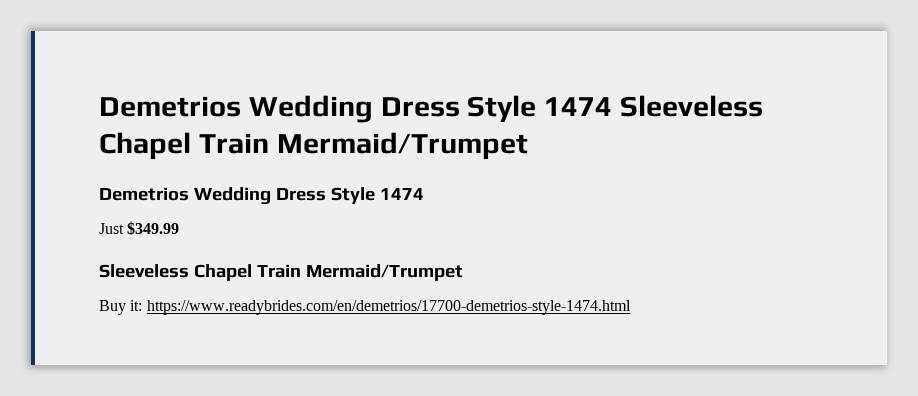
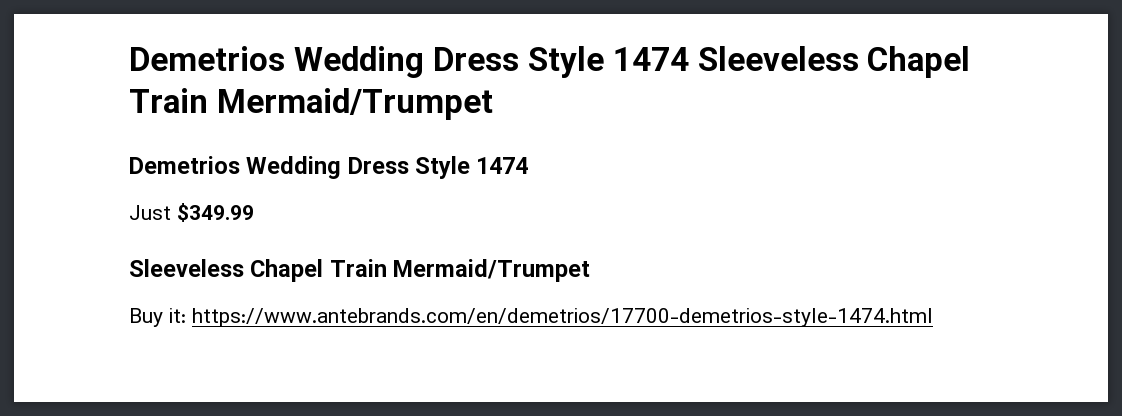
- Buy it: https://www.readybrides.com/en/demetrios/17700-demetrios-style-1474.html
+ Buy it: https://www.antebrands.com/en/demetrios/17700-demetrios-style-1474.html

